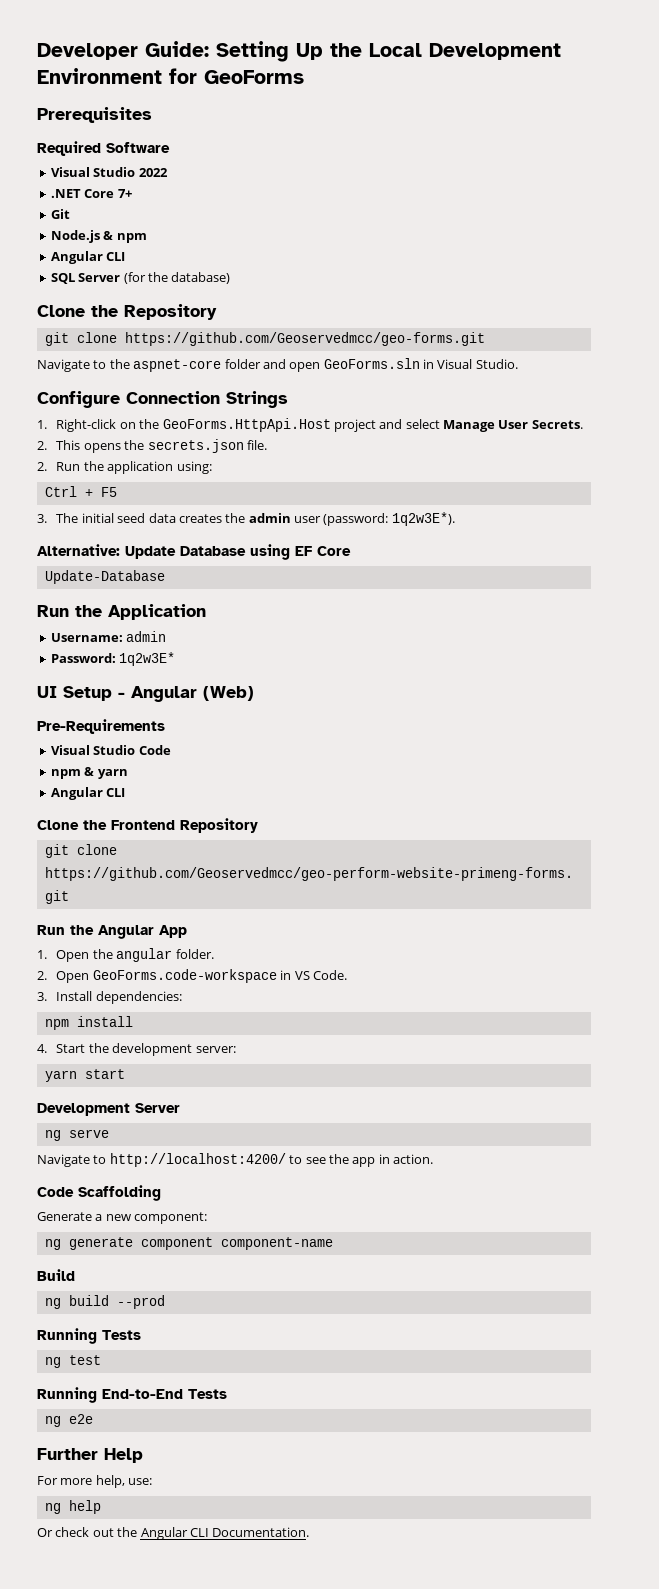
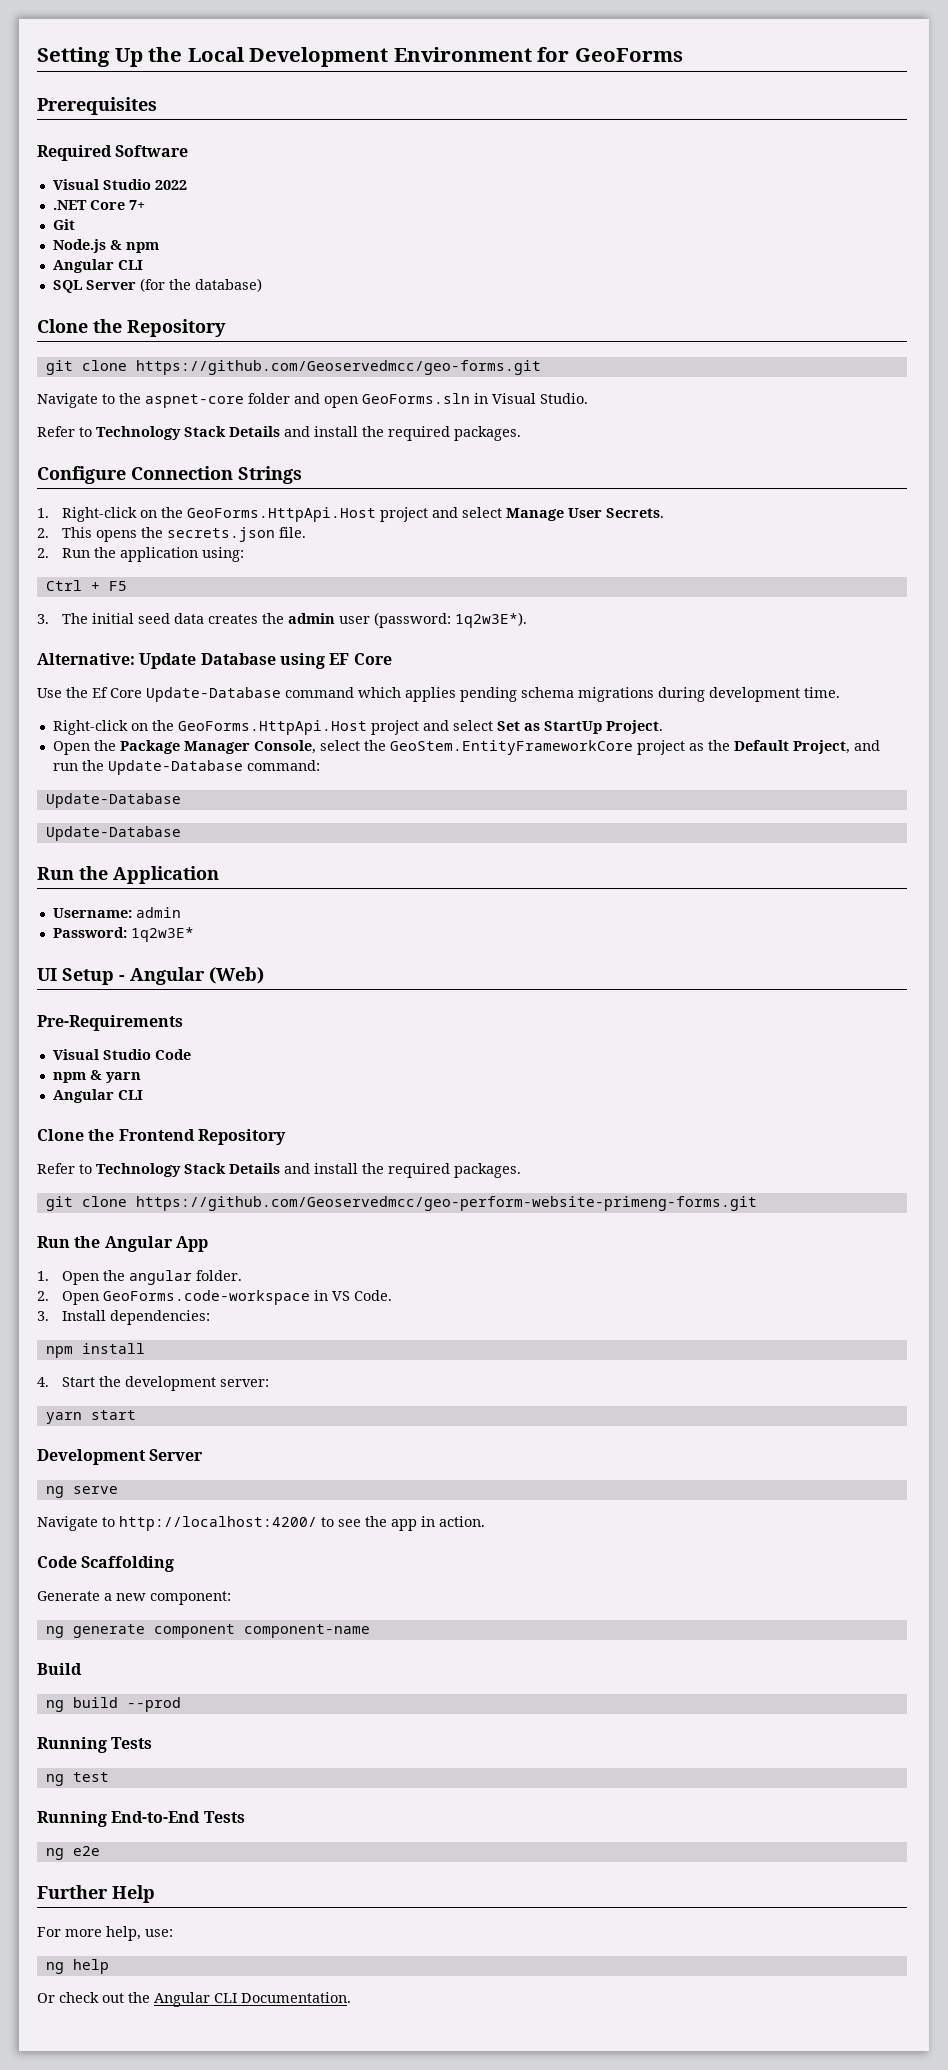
- Developer Guide: Setting Up the Local Development Environment for GeoForms
+ Setting Up the Local Development Environment for GeoForms
  Navigate to the aspnet-core folder and open GeoForms.sln in Visual Studio.
+ Refer to Technology Stack Details and install the required packages.
+ Use the Ef Core Update-Database command which applies pending schema migrations during development time.
+ Right-click on the GeoForms.HttpApi.Host project and select Set as StartUp Project.
+ Open the Package Manager Console, select the GeoStem.EntityFrameworkCore project as the Default Project, and run the Update-Database command:
+ Update-Database
  Clone the Frontend Repository
+ Refer to Technology Stack Details and install the required packages.

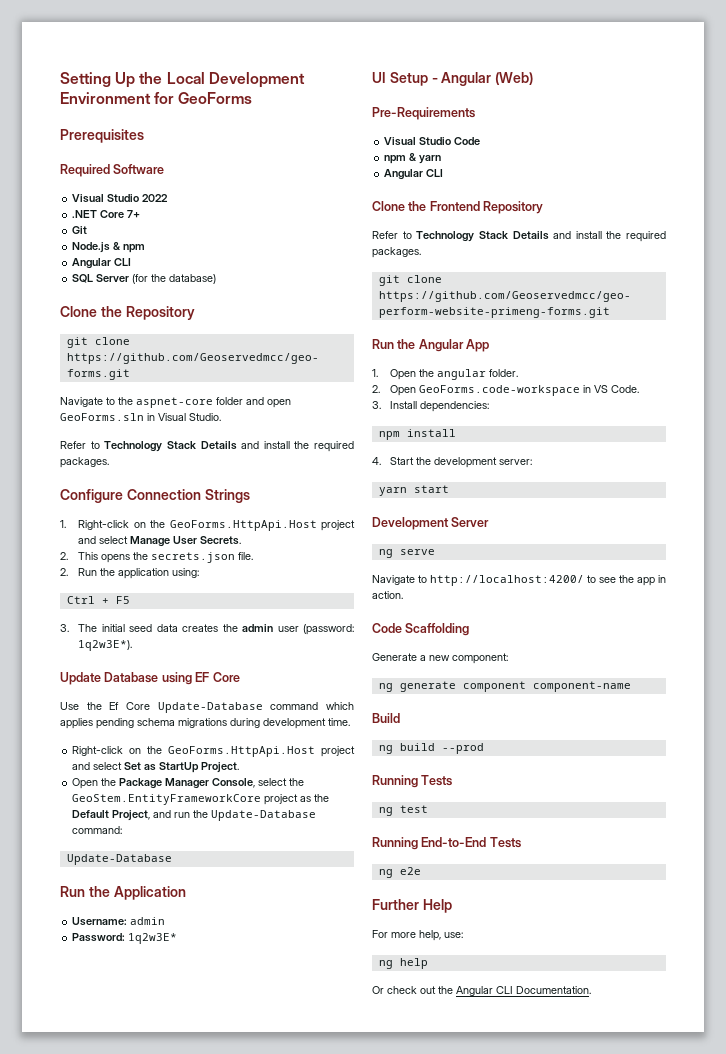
- Alternative: Update Database using EF Core
+ Update Database using EF Core
  Open the Package Manager Console, select the GeoStem.EntityFrameworkCore project as the Default Project, and run the Update-Database command:
- Update-Database

